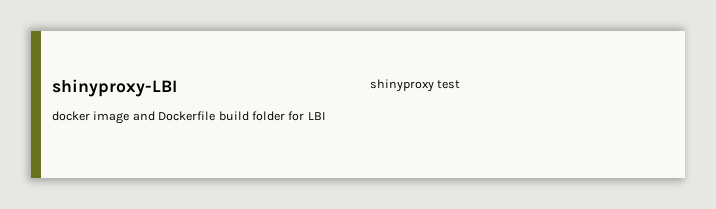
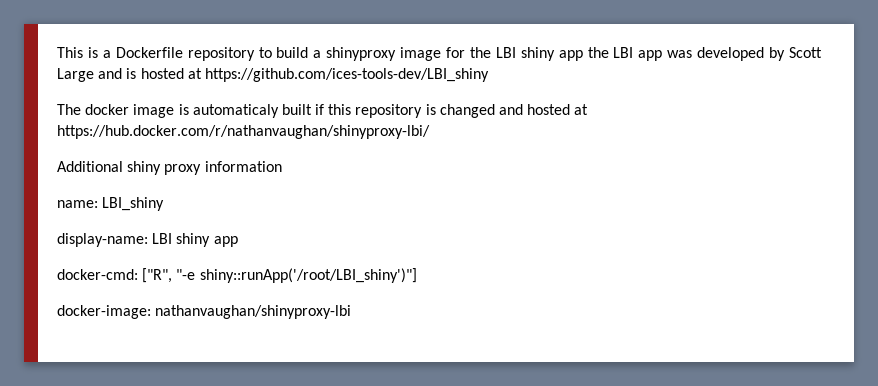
- shinyproxy-LBI
- docker image and Dockerfile build folder for LBI shinyproxy test
+ This is a Dockerfile repository to build a shinyproxy image for the LBI shiny app the LBI app was developed by Scott Large and is hosted at https://github.com/ices-tools-dev/LBI_shiny
+ The docker image is automaticaly built if this repository is changed and hosted at https://hub.docker.com/r/nathanvaughan/shinyproxy-lbi/
+ Additional shiny proxy information
+ name: LBI_shiny
+ display-name: LBI shiny app
+ docker-cmd: ["R", "-e shiny::runApp('/root/LBI_shiny')"]
+ docker-image: nathanvaughan/shinyproxy-lbi

